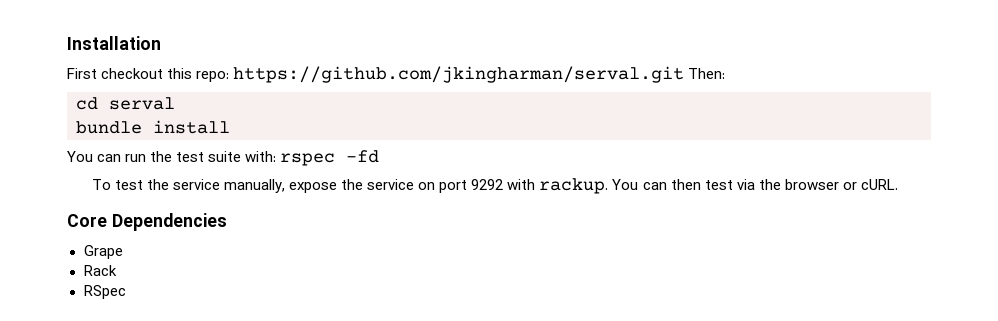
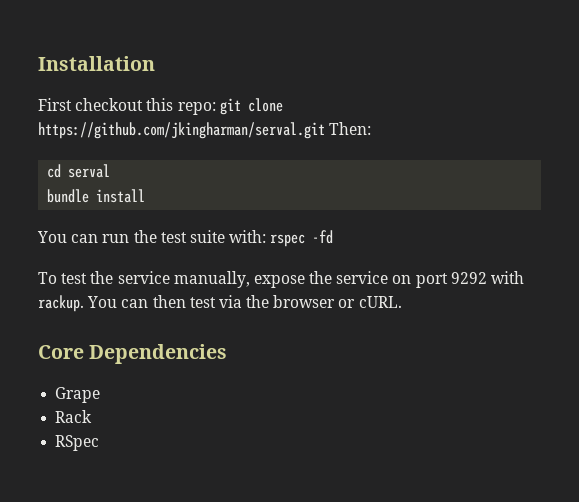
- First checkout this repo: https://github.com/jkingharman/serval.git Then:
+ First checkout this repo: git clone https://github.com/jkingharman/serval.git Then:

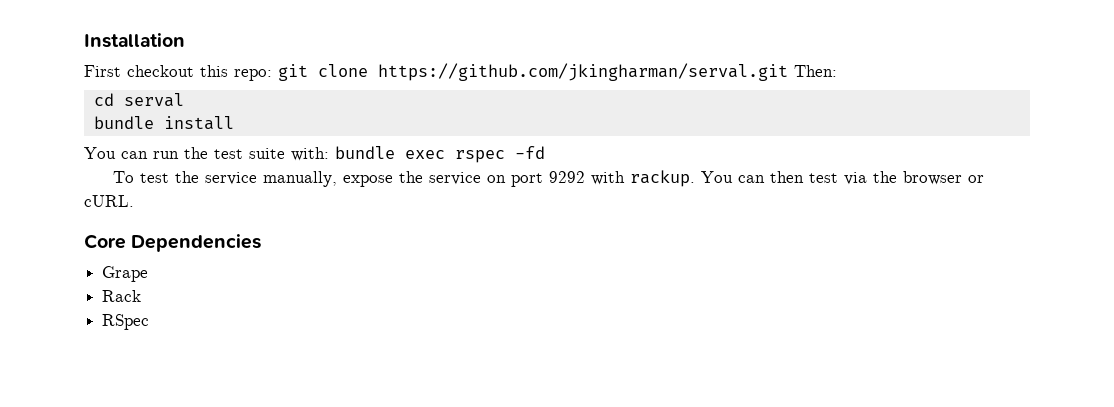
- You can run the test suite with: rspec -fd
+ You can run the test suite with: bundle exec rspec -fd

